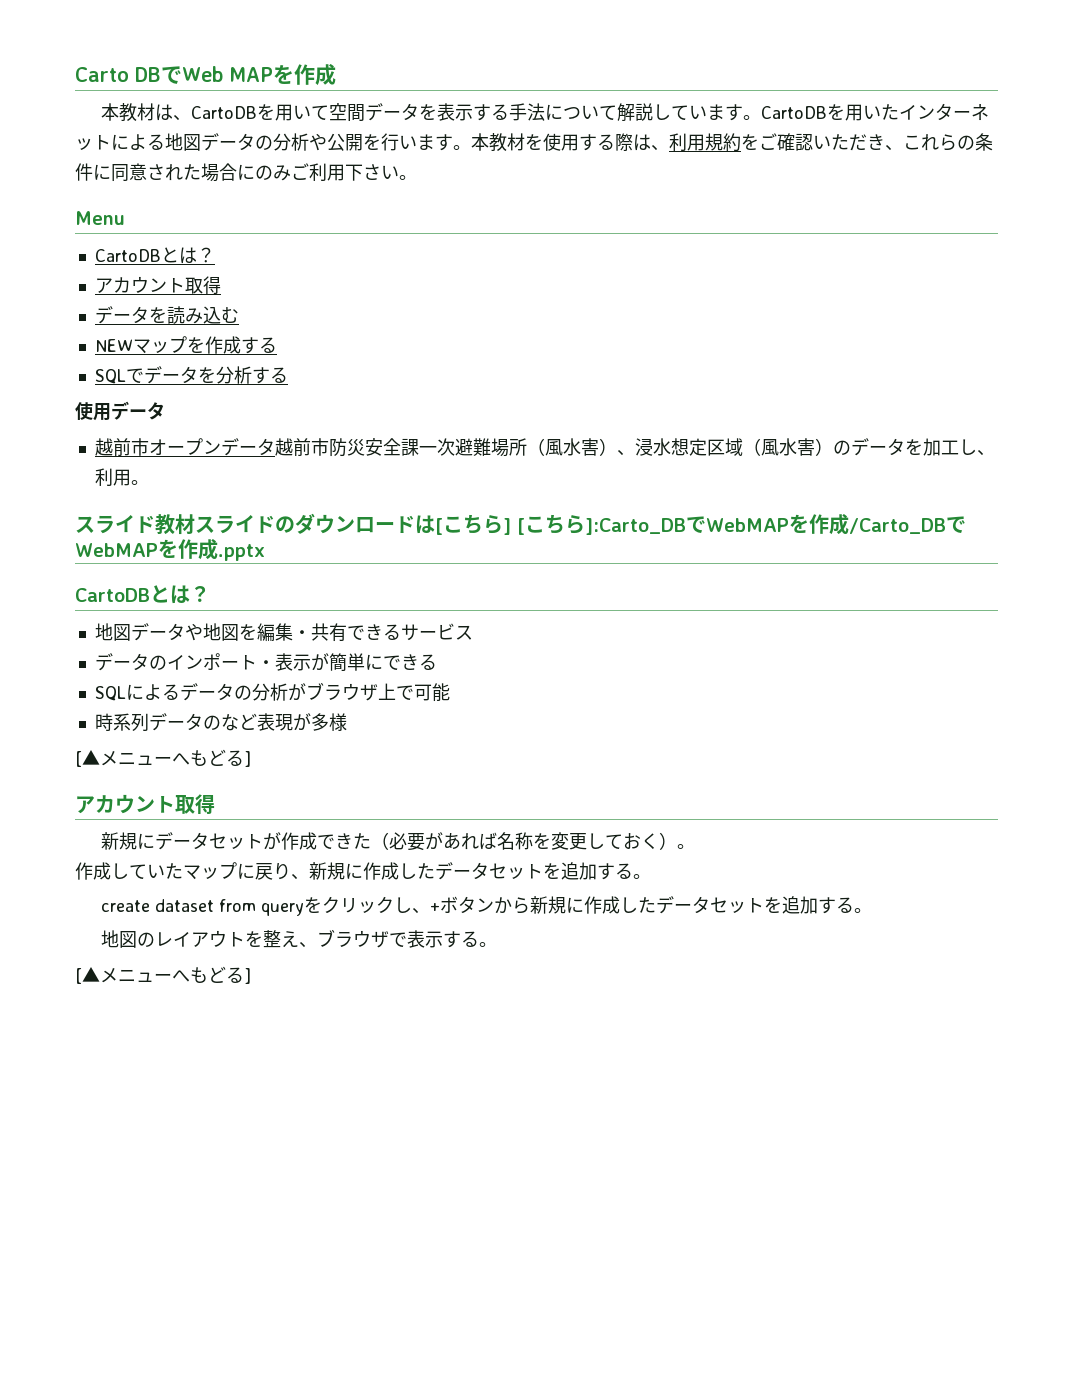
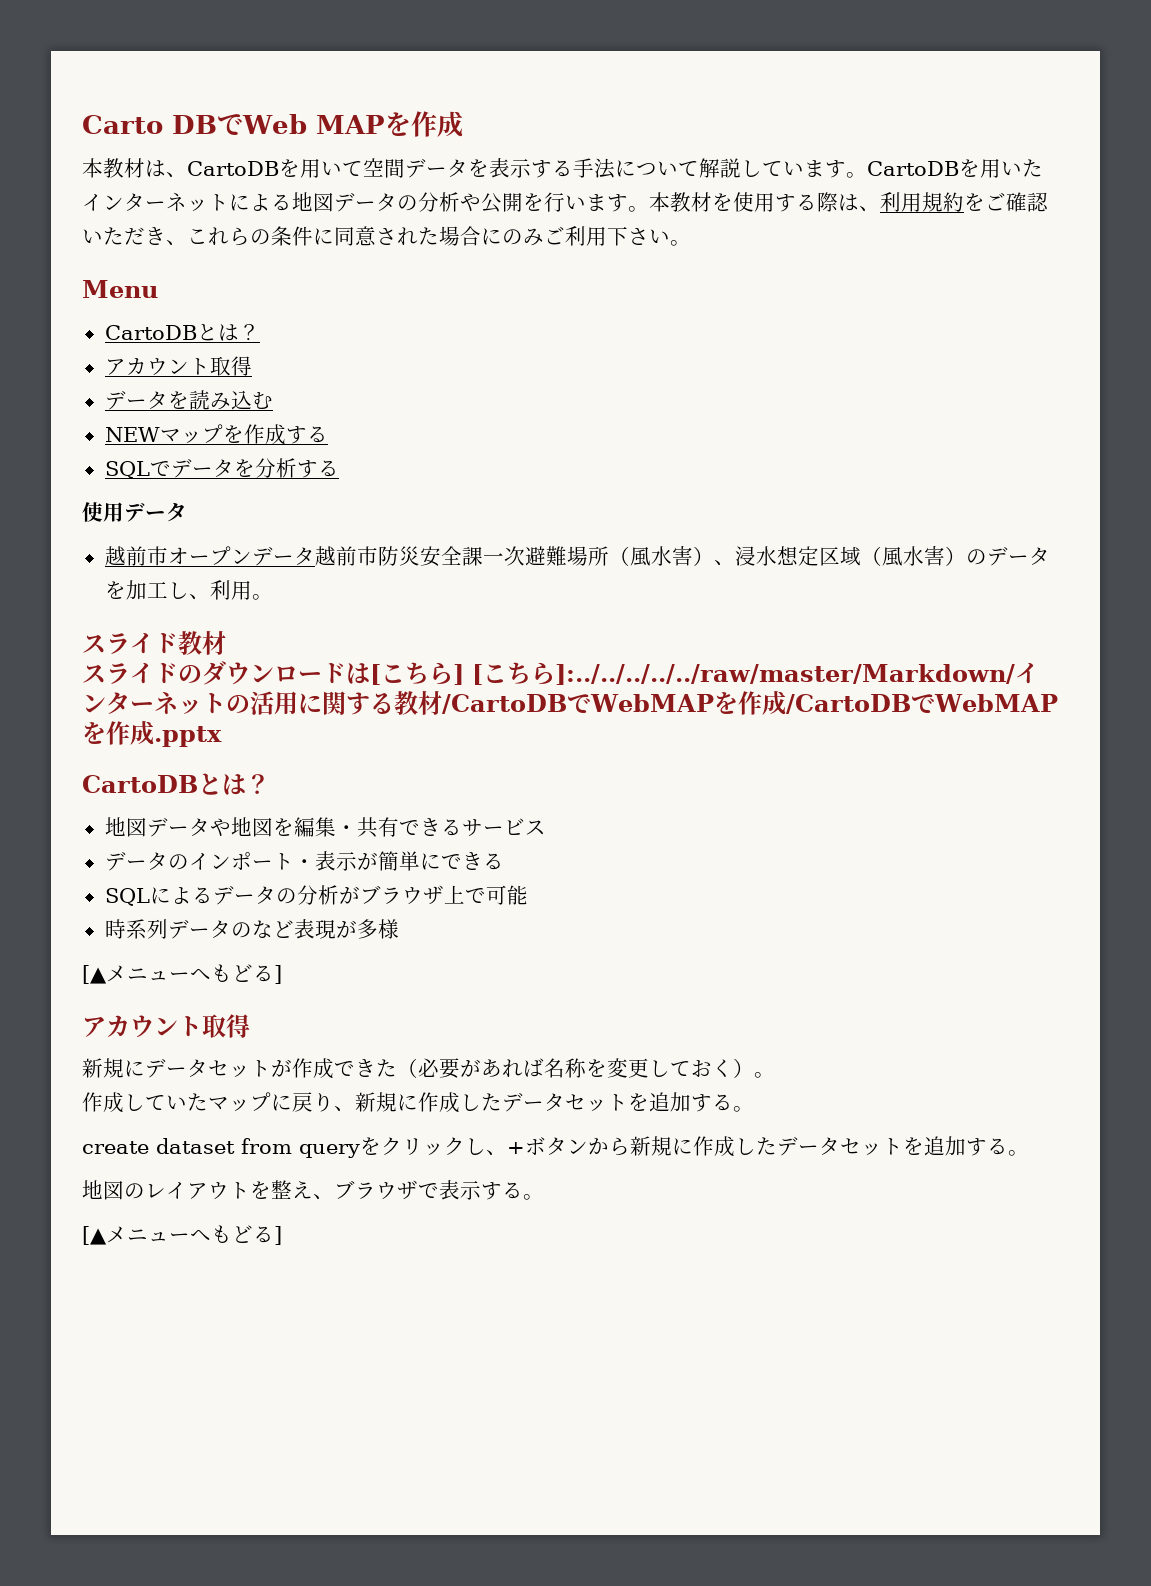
- スライド教材スライドのダウンロードは[こちら] [こちら]:Carto_DBでWebMAPを作成/Carto_DBでWebMAPを作成.pptx
+ スライド教材
+ スライドのダウンロードは[こちら] [こちら]:../../../../../raw/master/Markdown/インターネットの活用に関する教材/CartoDBでWebMAPを作成/CartoDBでWebMAPを作成.pptx

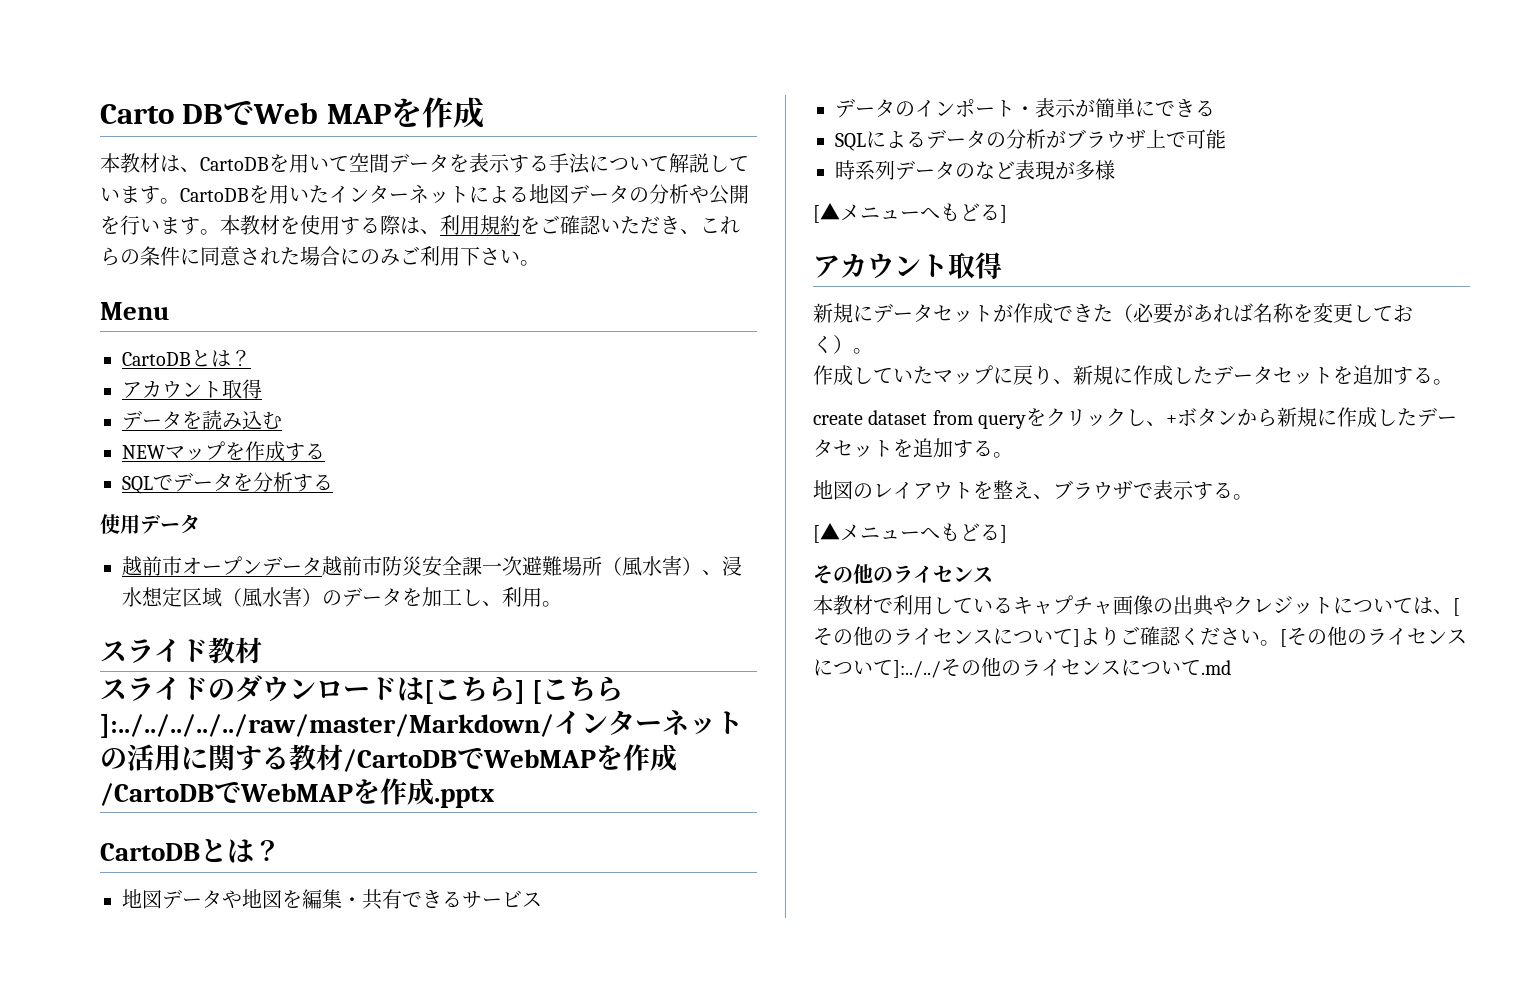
  地図のレイアウトを整え、ブラウザで表示する。
  [▲メニューへもどる]
+ その他のライセンス
+ 本教材で利用しているキャプチャ画像の出典やクレジットについては、[その他のライセンスについて]よりご確認ください。[その他のライセンスについて]:../../その他のライセンスについて.md

